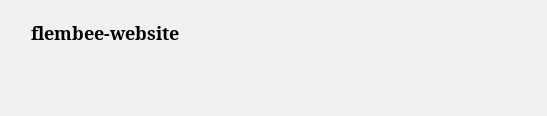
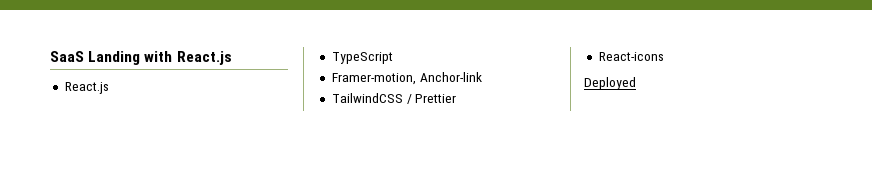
- flembee-website
+ SaaS Landing with React.js
+ React.js
+ TypeScript
+ Framer-motion, Anchor-link
+ TailwindCSS / Prettier
+ React-icons
+ Deployed

